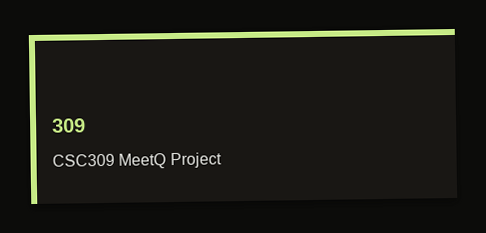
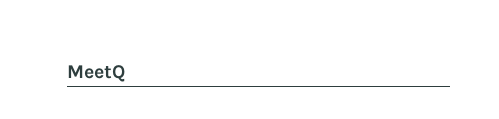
- 309
- CSC309 MeetQ Project
+ MeetQ

